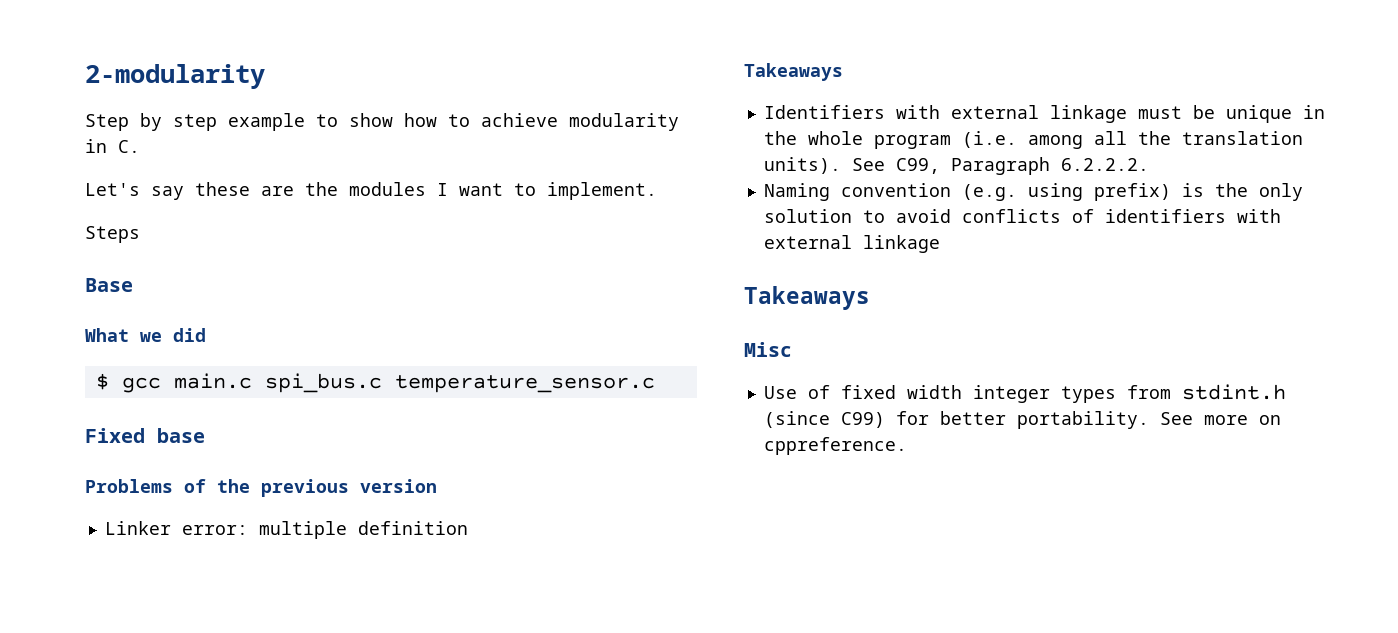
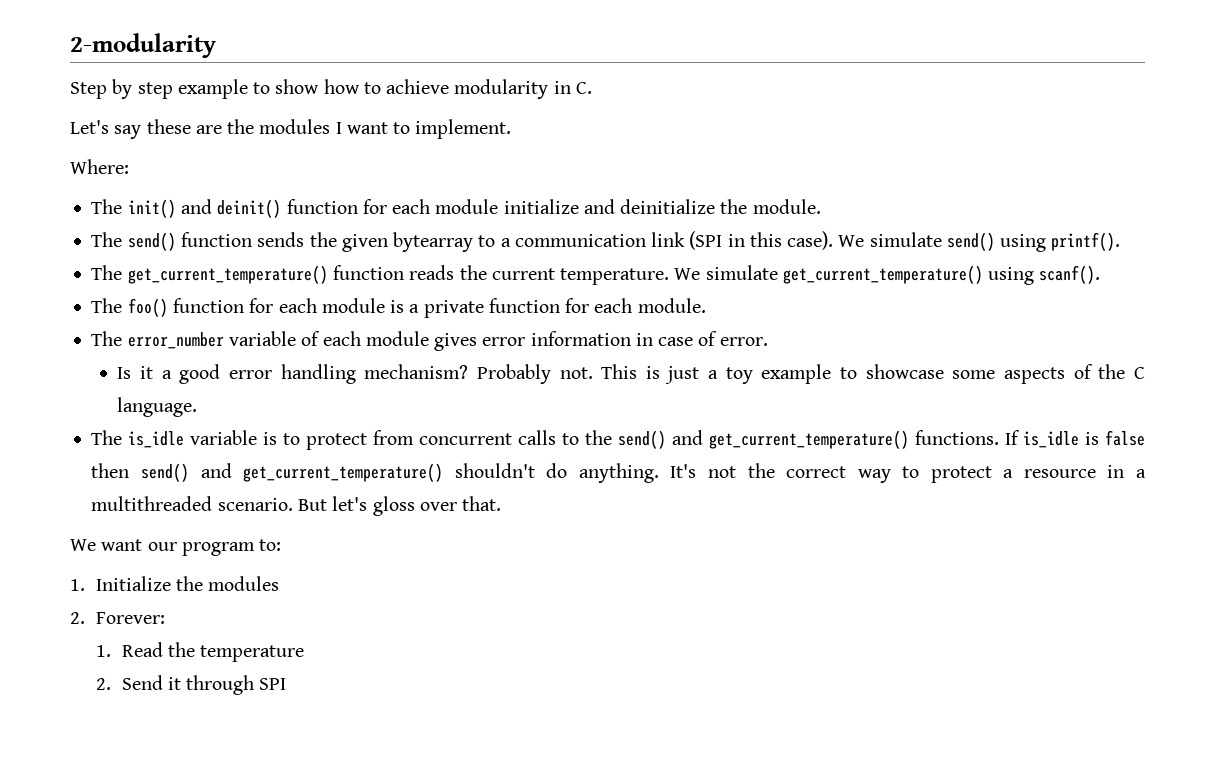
- Steps
- Base
- What we did
- $ gcc main.c spi_bus.c temperature_sensor.c
- Fixed base
- Problems of the previous version
- Linker error: multiple definition
- Takeaways
- Identifiers with external linkage must be unique in the whole program (i.e. among all the translation units). See C99, Paragraph 6.2.2.2.
- Naming convention (e.g. using prefix) is the only solution to avoid conflicts of identifiers with external linkage
- Takeaways
- Misc
- Use of fixed width integer types from stdint.h (since C99) for better portability. See more on cppreference.
+ Where:
+ The init() and deinit() function for each module initialize and deinitialize the module.
+ The send() function sends the given bytearray to a communication link (SPI in this case). We simulate send() using printf().
+ The get_current_temperature() function reads the current temperature. We simulate get_current_temperature() using scanf().
+ The foo() function for each module is a private function for each module.
+ The error_number variable of each module gives error information in case of error.
+ Is it a good error handling mechanism? Probably not. This is just a toy example to showcase some aspects of the C language.
+ The is_idle variable is to protect from concurrent calls to the send() and get_current_temperature() functions. If is_idle is false then send() and get_current_temperature() shouldn't do anything. It's not the correct way to protect a resource in a multithreaded scenario. But let's gloss over that.
+ We want our program to:
+ 1. Initialize the modules
+ 2. Forever:
+ 1. Read the temperature
+ 2. Send it through SPI

